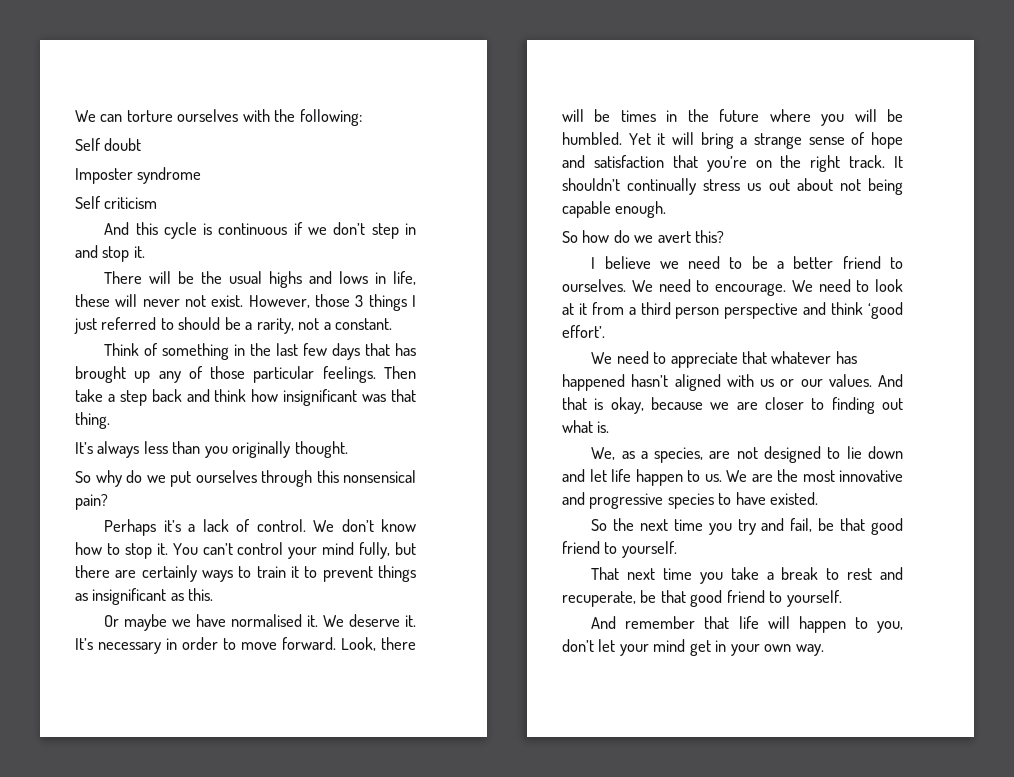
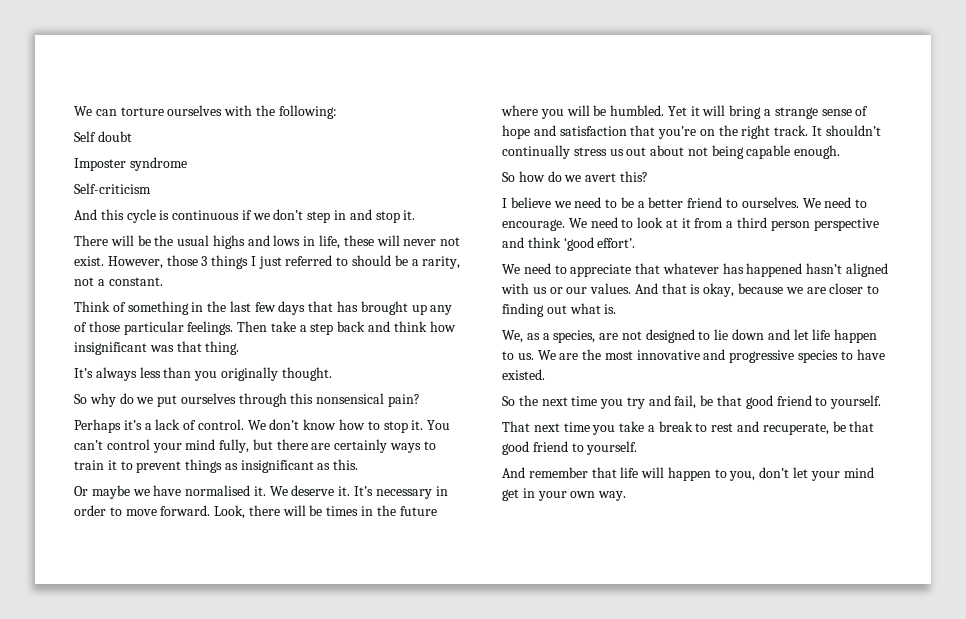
- Self criticism
+ Self-criticism

